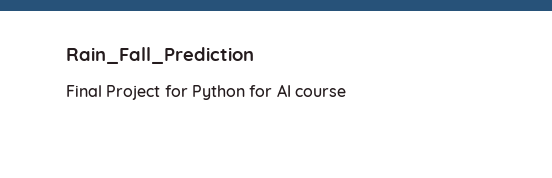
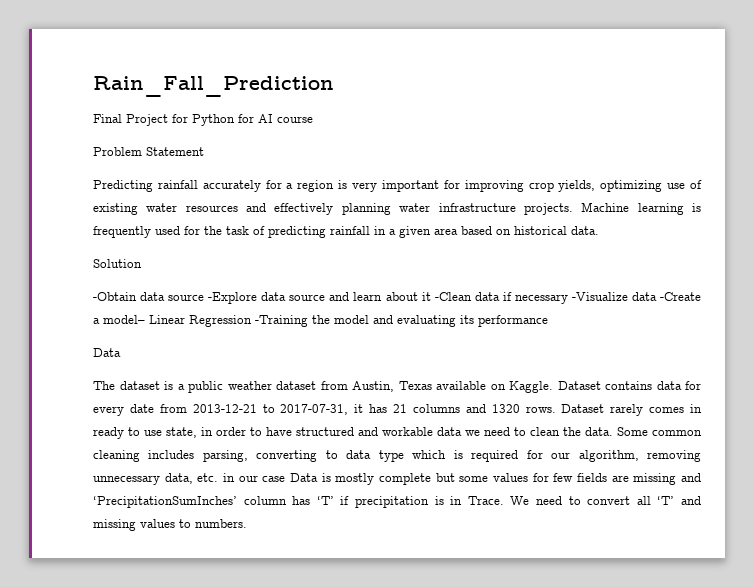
+ Problem Statement
+ Predicting rainfall accurately for a region is very important for improving crop yields, optimizing use of existing water resources and effectively planning water infrastructure projects. Machine learning is frequently used for the task of predicting rainfall in a given area based on historical data.
+ Solution
+ -Obtain data source -Explore data source and learn about it -Clean data if necessary -Visualize data -Create a model– Linear Regression -Training the model and evaluating its performance
+ Data
+ The dataset is a public weather dataset from Austin, Texas available on Kaggle. Dataset contains data for every date from 2013-12-21 to 2017-07-31, it has 21 columns and 1320 rows. Dataset rarely comes in ready to use state, in order to have structured and workable data we need to clean the data. Some common cleaning includes parsing, converting to data type which is required for our algorithm, removing unnecessary data, etc. in our case Data is mostly complete but some values for few fields are missing and ‘PrecipitationSumInches’ column has ‘T’ if precipitation is in Trace. We need to convert all ‘T’ and missing values to numbers.

